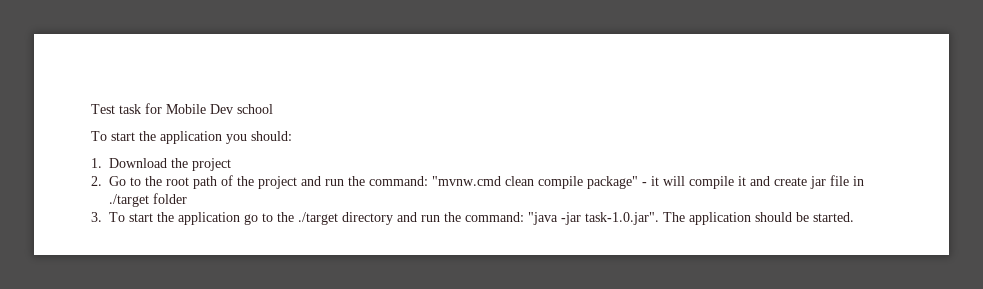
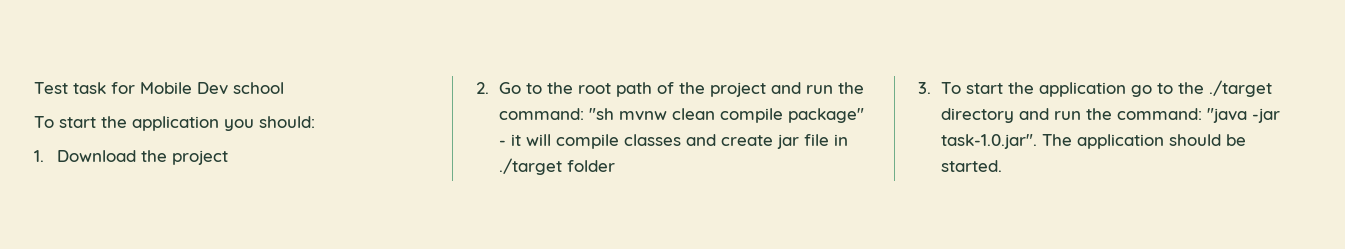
- 2. Go to the root path of the project and run the command: "mvnw.cmd clean compile package" - it will compile it and create jar file in ./target folder
+ 2. Go to the root path of the project and run the command: "sh mvnw clean compile package" - it will compile classes and create jar file in ./target folder

